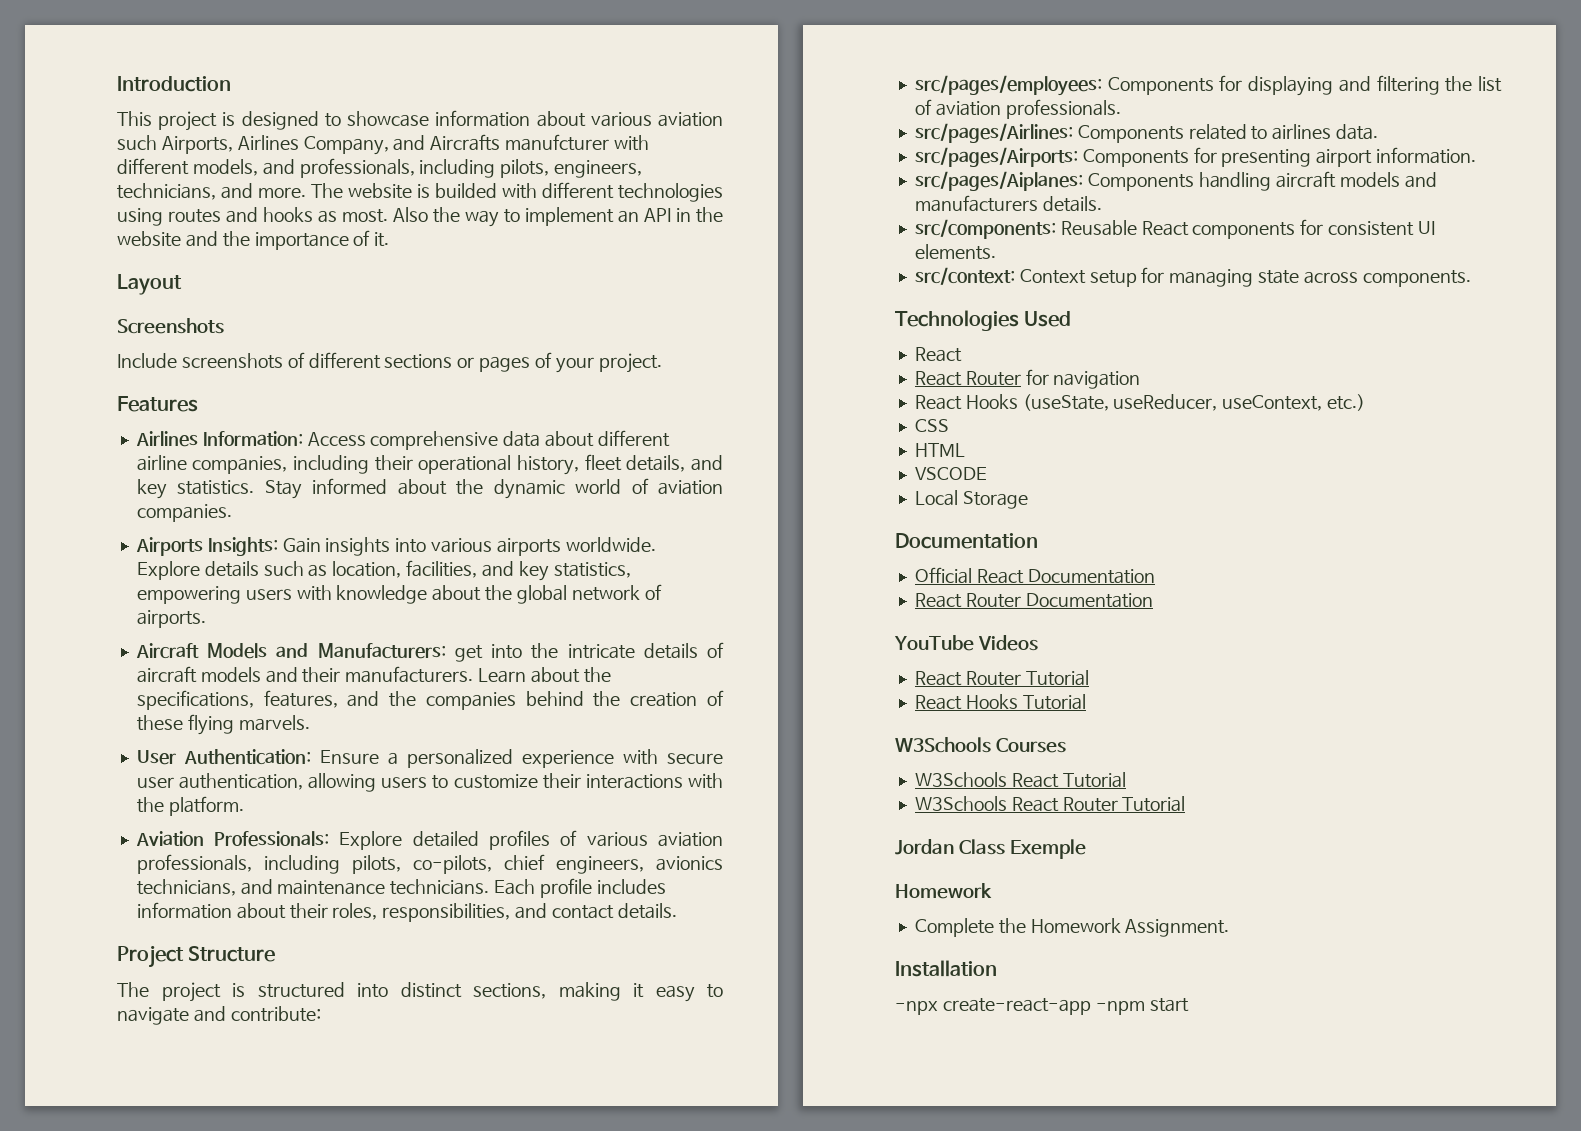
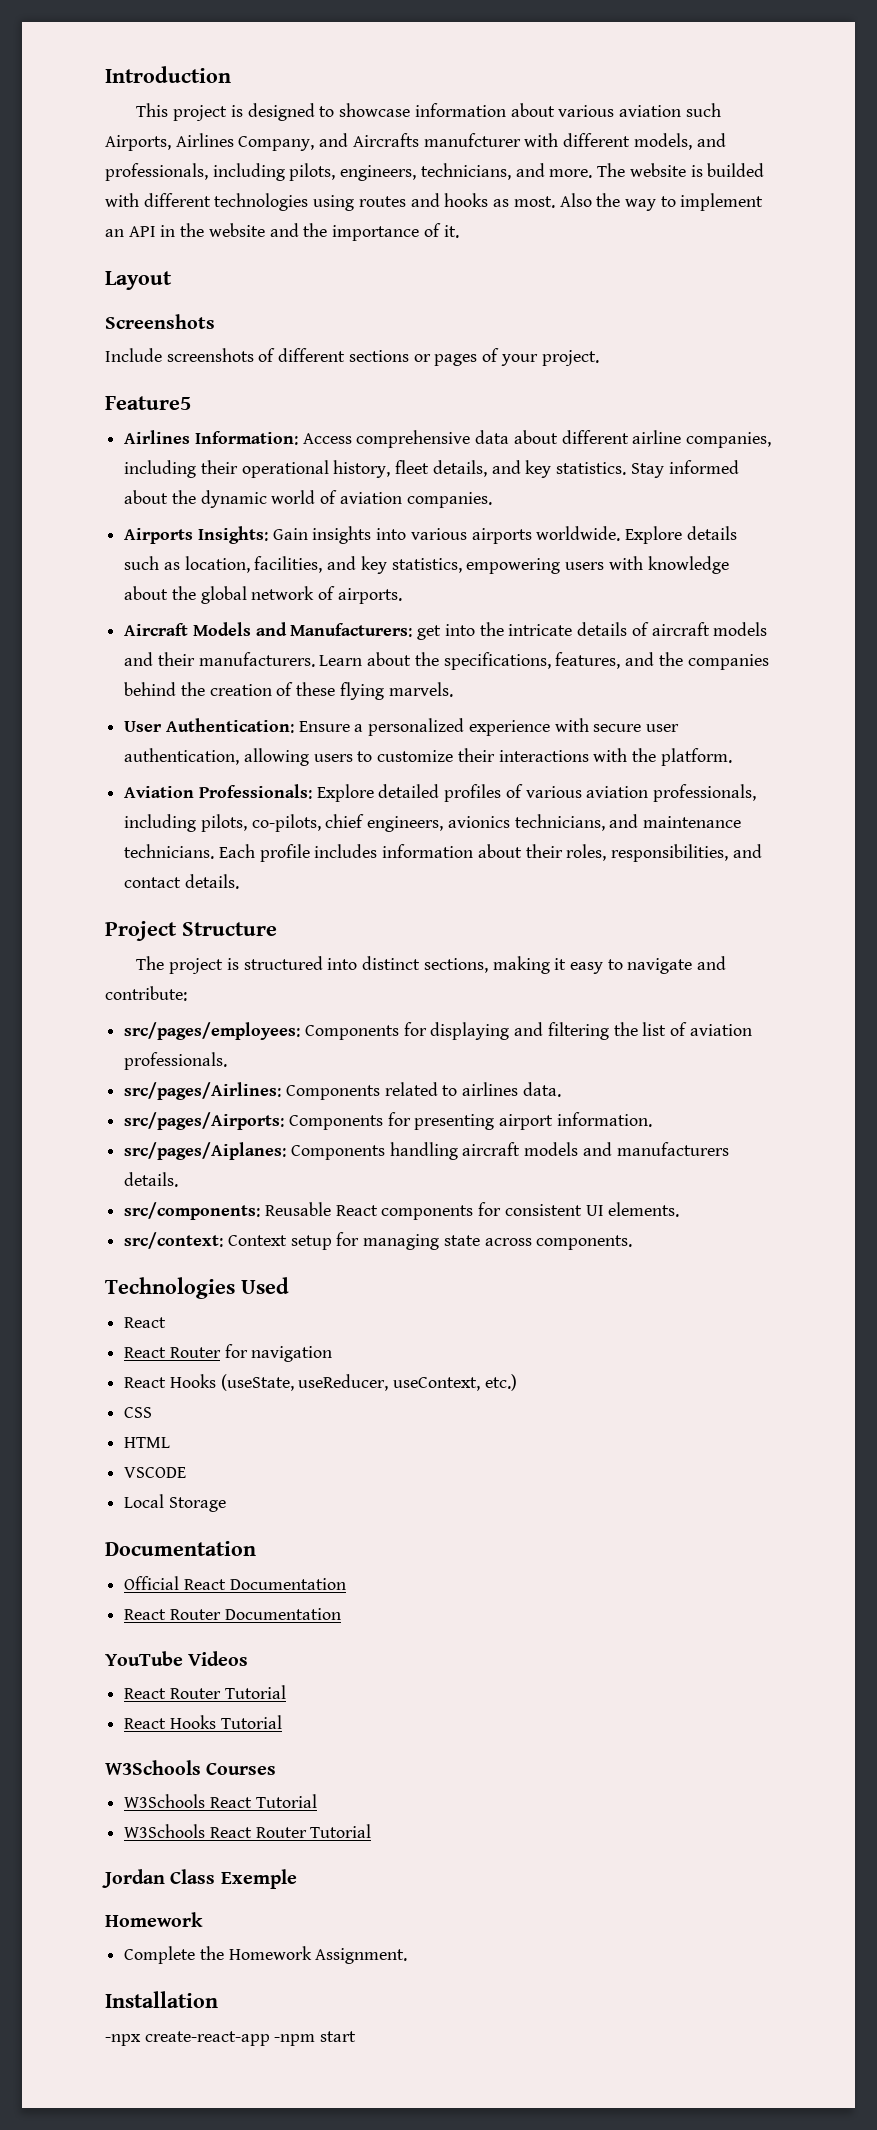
- Features
+ Feature5

